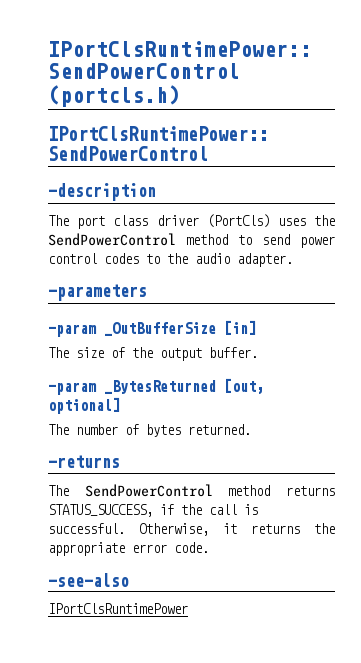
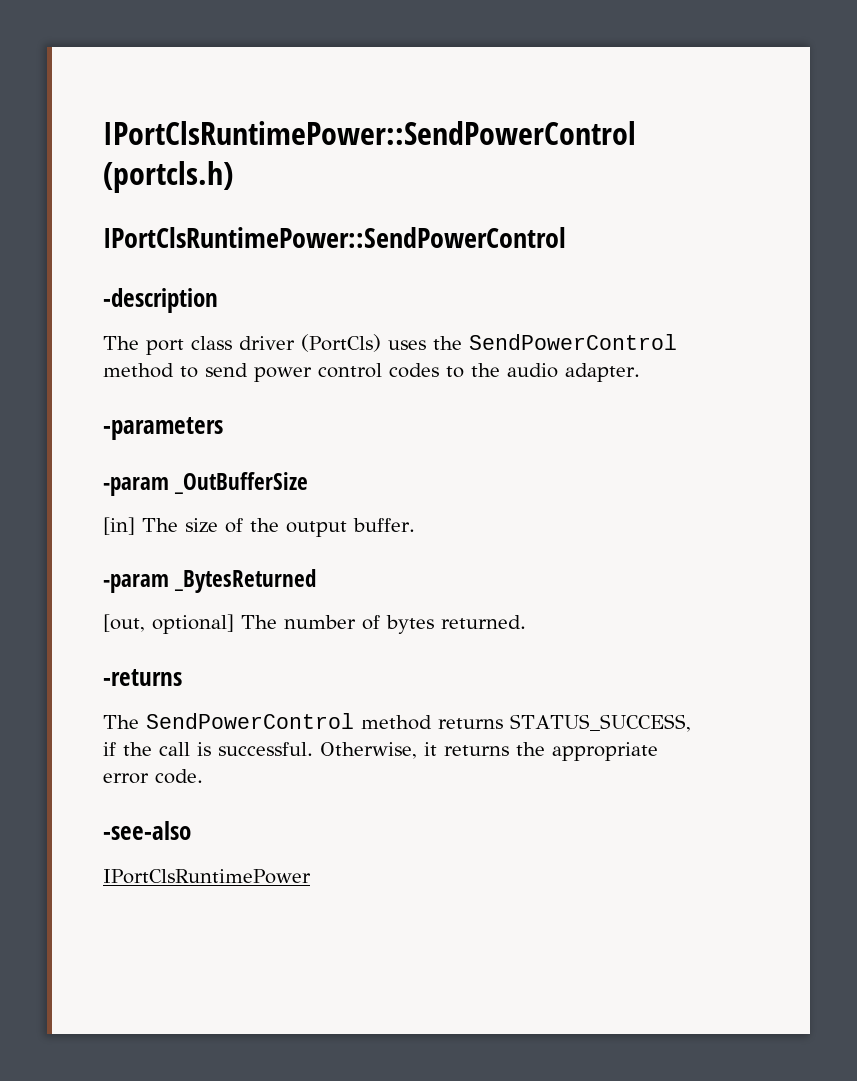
- -param _OutBufferSize [in]
- The size of the output buffer.
+ -param _OutBufferSize
+ [in] The size of the output buffer.
- -param _BytesReturned [out, optional]
- The number of bytes returned.
+ -param _BytesReturned
+ [out, optional] The number of bytes returned.

